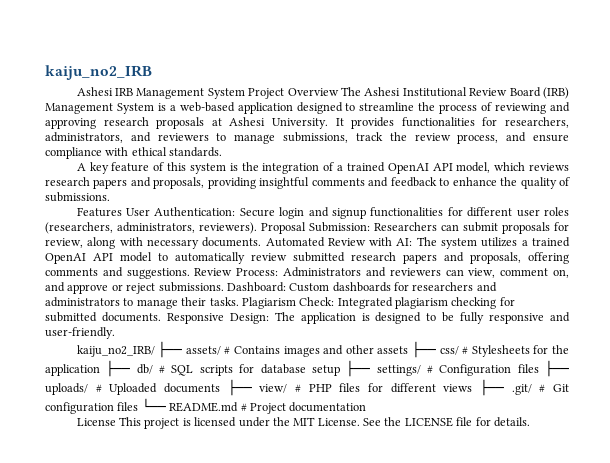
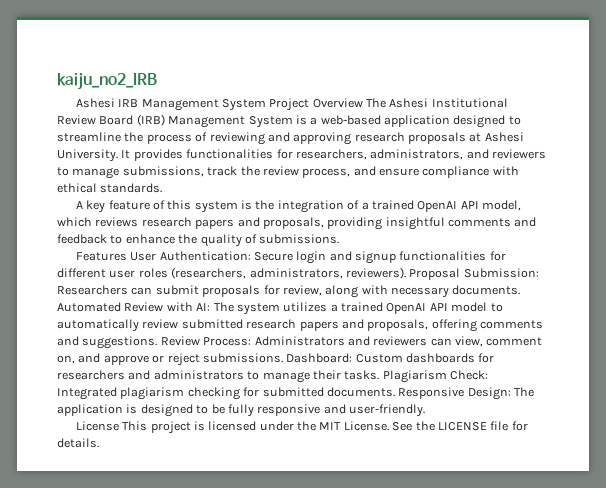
- kaiju_no2_IRB/ ├── assets/ # Contains images and other assets ├── css/ # Stylesheets for the application ├── db/ # SQL scripts for database setup ├── settings/ # Configuration files ├── uploads/ # Uploaded documents ├── view/ # PHP files for different views ├── .git/ # Git configuration files └── README.md # Project documentation

